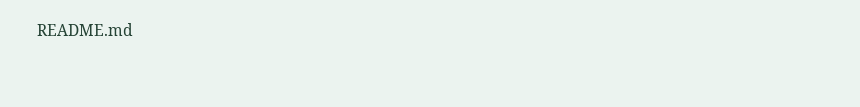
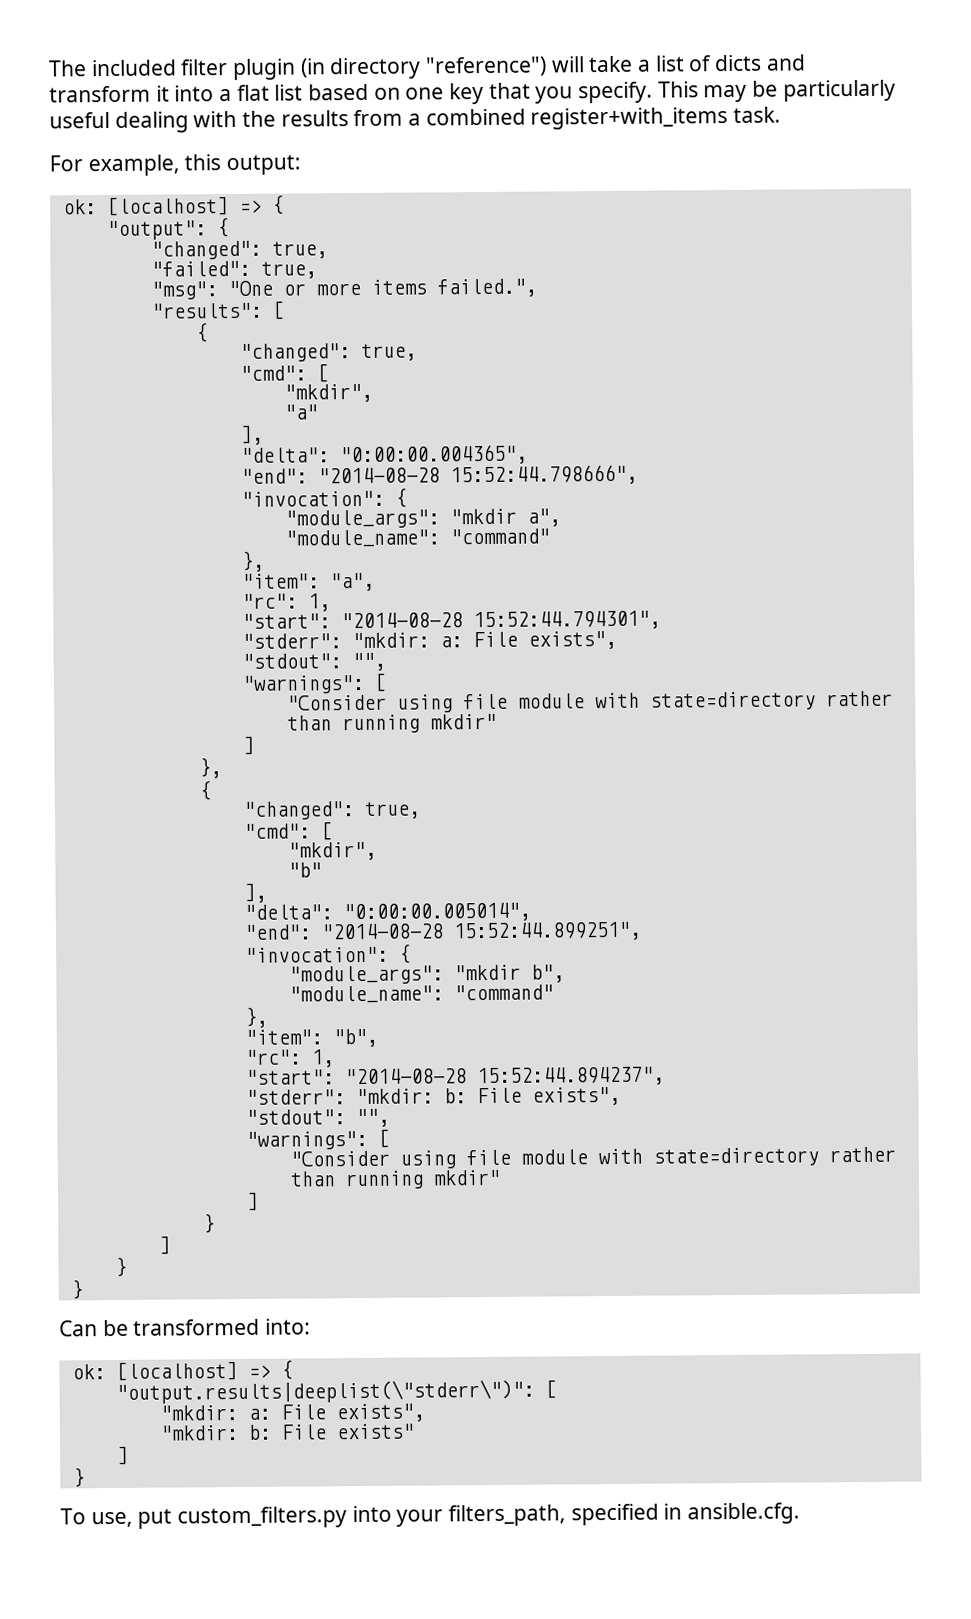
- README.md
+ The included filter plugin (in directory "reference") will take a list of dicts and transform it into a flat list based on one key that you specify. This may be particularly useful dealing with the results from a combined register+with_items task.
+ For example, this output:
+ ok: [localhost] => {
+ "output": {
+ "changed": true,
+ "failed": true,
+ "msg": "One or more items failed.",
+ "results": [
+ {
+ "changed": true,
+ "cmd": [
+ "mkdir",
+ "a"
+ ],
+ "delta": "0:00:00.004365",
+ "end": "2014-08-28 15:52:44.798666",
+ "invocation": {
+ "module_args": "mkdir a",
+ "module_name": "command"
+ },
+ "item": "a",
+ "rc": 1,
+ "start": "2014-08-28 15:52:44.794301",
+ "stderr": "mkdir: a: File exists",
+ "stdout": "",
+ "warnings": [
+ "Consider using file module with state=directory rather than running mkdir"
+ ]
+ },
+ {
+ "changed": true,
+ "cmd": [
+ "mkdir",
+ "b"
+ ],
+ "delta": "0:00:00.005014",
+ "end": "2014-08-28 15:52:44.899251",
+ "invocation": {
+ "module_args": "mkdir b",
+ "module_name": "command"
+ },
+ "item": "b",
+ "rc": 1,
+ "start": "2014-08-28 15:52:44.894237",
+ "stderr": "mkdir: b: File exists",
+ "stdout": "",
+ "warnings": [
+ "Consider using file module with state=directory rather than running mkdir"
+ ]
+ }
+ ]
+ }
+ }
+ Can be transformed into:
+ ok: [localhost] => {
+ "output.results|deeplist(\"stderr\")": [
+ "mkdir: a: File exists",
+ "mkdir: b: File exists"
+ ]
+ }
+ To use, put custom_filters.py into your filters_path, specified in ansible.cfg.

